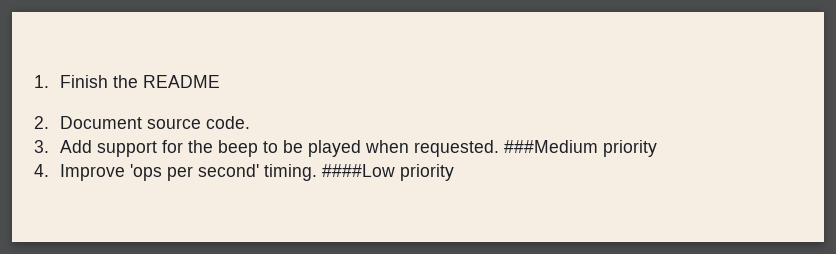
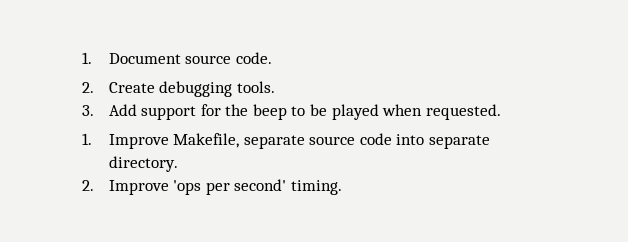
- 1. Finish the README
- 2. Document source code.
+ 1. Document source code.
+ 2. Create debugging tools.
- 3. Add support for the beep to be played when requested. ###Medium priority
- 4. Improve 'ops per second' timing. ####Low priority
+ 3. Add support for the beep to be played when requested.
+ 1. Improve Makefile, separate source code into separate directory.
+ 2. Improve 'ops per second' timing.

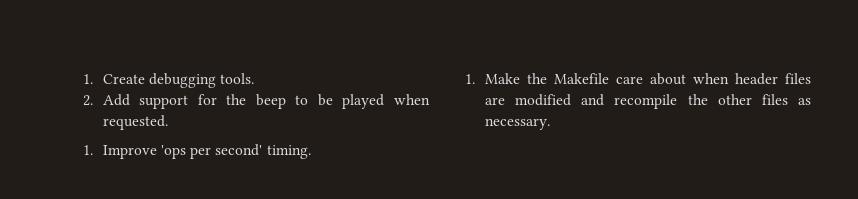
- 1. Document source code.
- 2. Create debugging tools.
+ 1. Create debugging tools.
- 3. Add support for the beep to be played when requested.
+ 2. Add support for the beep to be played when requested.
- 1. Improve Makefile, separate source code into separate directory.
- 2. Improve 'ops per second' timing.
+ 1. Improve 'ops per second' timing.
+ 1. Make the Makefile care about when header files are modified and recompile the other files as necessary.

